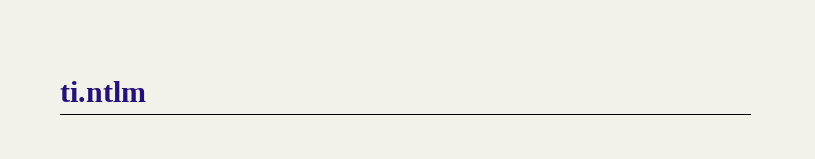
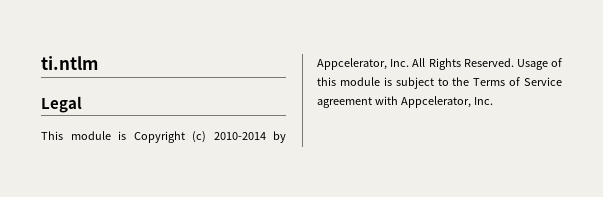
+ Legal
+ This module is Copyright (c) 2010-2014 by Appcelerator, Inc. All Rights Reserved. Usage of this module is subject to the Terms of Service agreement with Appcelerator, Inc.

